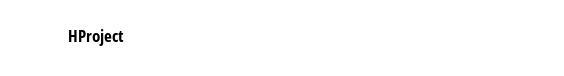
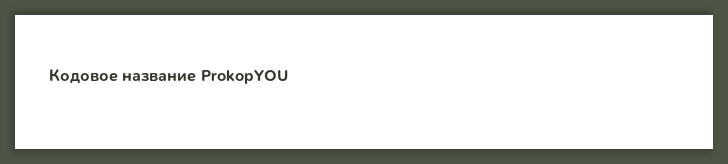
- HProject
+ Кодовое название ProkopYOU

